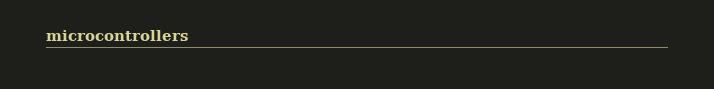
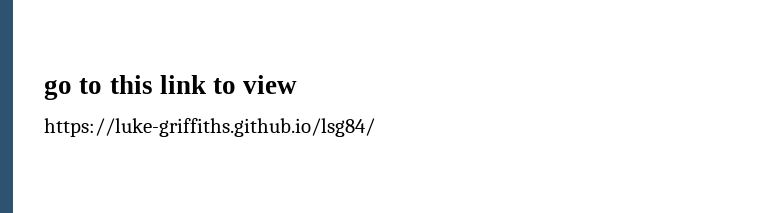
- microcontrollers
+ go to this link to view
+ https://luke-griffiths.github.io/lsg84/

